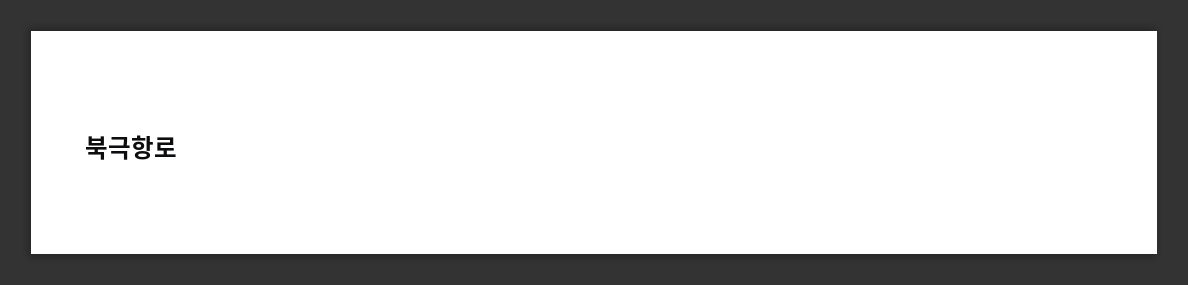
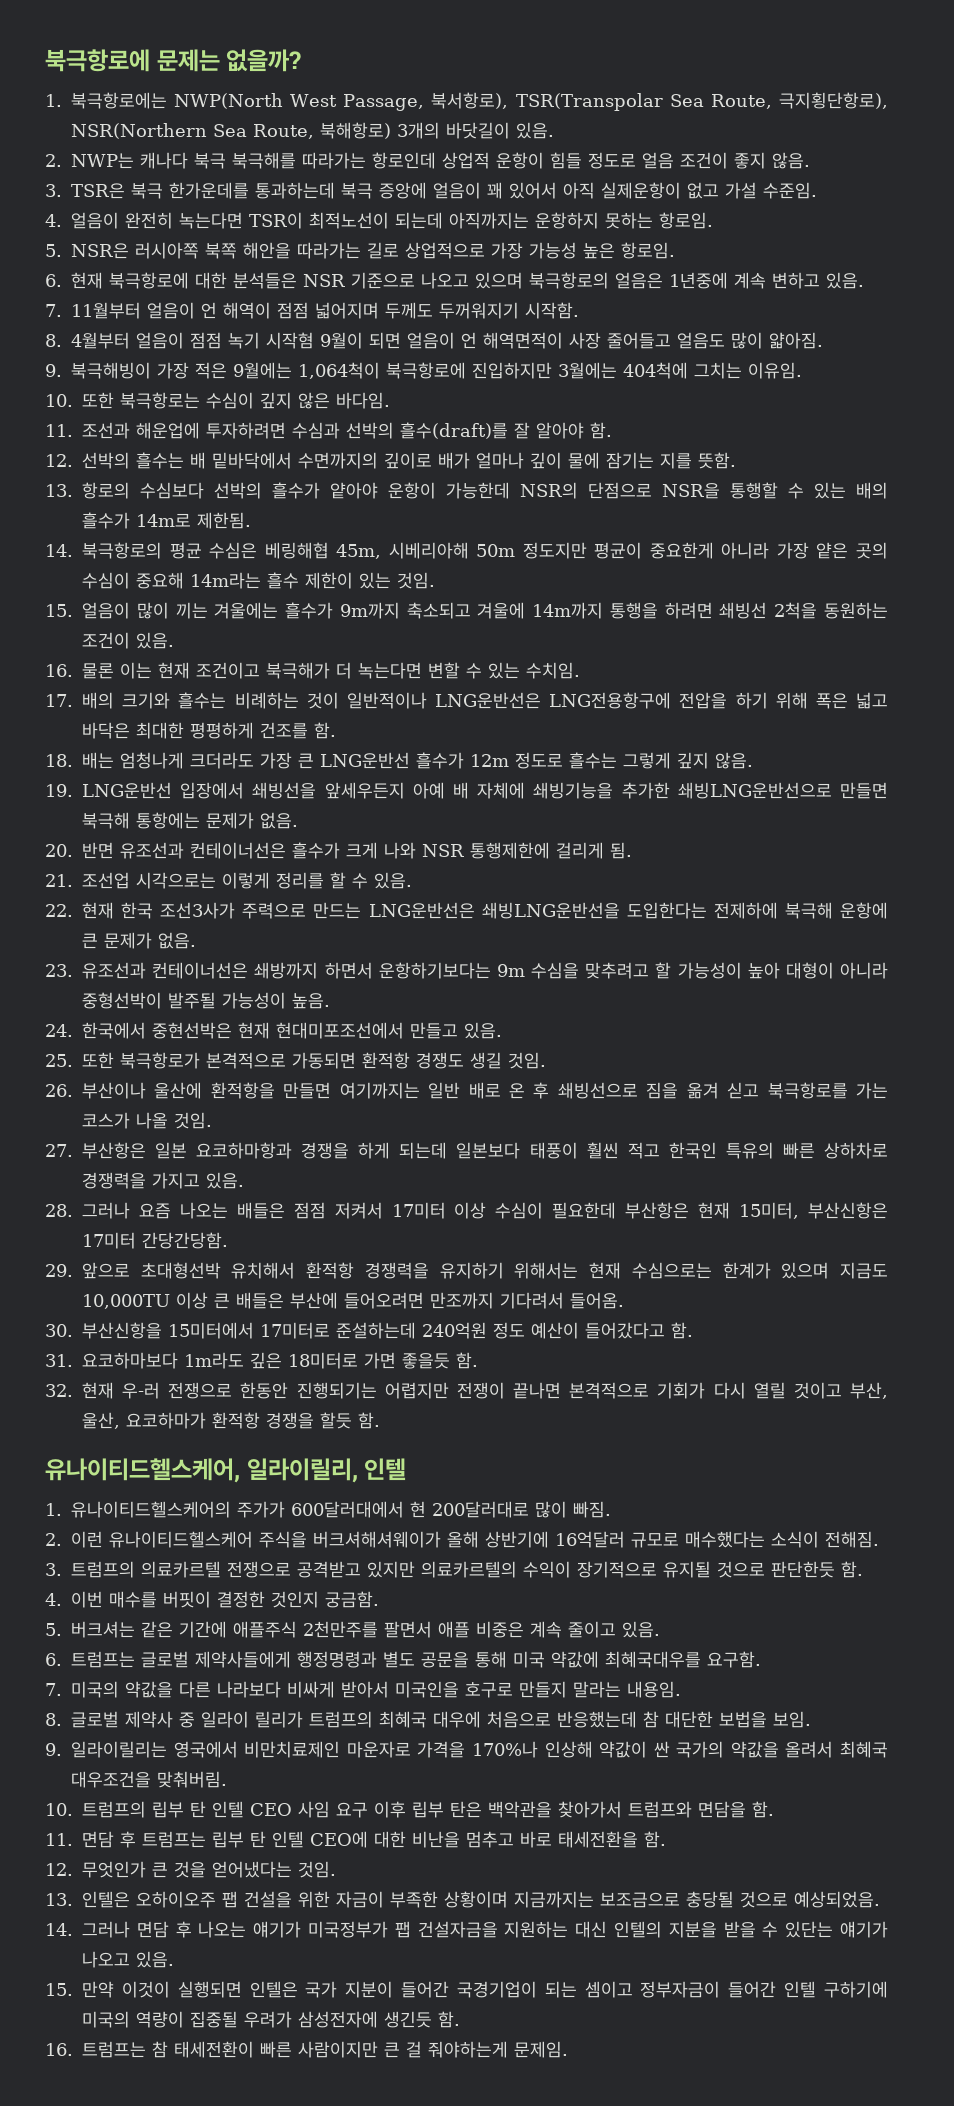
- 북극항로
+ 북극항로에 문제는 없을까?
+ 1. 북극항로에는 NWP(North West Passage, 북서항로), TSR(Transpolar Sea Route, 극지횡단항로), NSR(Northern Sea Route, 북해항로) 3개의 바닷길이 있음.
+ 2. NWP는 캐나다 북극 북극해를 따라가는 항로인데 상업적 운항이 힘들 정도로 얼음 조건이 좋지 않음.
+ 3. TSR은 북극 한가운데를 통과하는데 북극 증앙에 얼음이 꽤 있어서 아직 실제운항이 없고 가설 수준임.
+ 4. 얼음이 완전히 녹는다면 TSR이 최적노선이 되는데 아직까지는 운항하지 못하는 항로임.
+ 5. NSR은 러시아쪽 북쪽 해안을 따라가는 길로 상업적으로 가장 가능성 높은 항로임.
+ 6. 현재 북극항로에 대한 분석들은 NSR 기준으로 나오고 있으며 북극항로의 얼음은 1년중에 계속 변하고 있음.
+ 7. 11월부터 얼음이 언 해역이 점점 넓어지며 두께도 두꺼워지기 시작함.
+ 8. 4월부터 얼음이 점점 녹기 시작혐 9월이 되면 얼음이 언 해역면적이 사장 줄어들고 얼음도 많이 얇아짐.
+ 9. 북극해빙이 가장 적은 9월에는 1,064척이 북극항로에 진입하지만 3월에는 404척에 그치는 이유임.
+ 10. 또한 북극항로는 수심이 깊지 않은 바다임.
+ 11. 조선과 해운업에 투자하려면 수심과 선박의 흘수(draft)를 잘 알아야 함.
+ 12. 선박의 흘수는 배 밑바닥에서 수면까지의 깊이로 배가 얼마나 깊이 물에 잠기는 지를 뜻함.
+ 13. 항로의 수심보다 선박의 흘수가 얕아야 운항이 가능한데 NSR의 단점으로 NSR을 통행할 수 있는 배의 흘수가 14m로 제한됨.
+ 14. 북극항로의 평균 수심은 베링해협 45m, 시베리아해 50m 정도지만 평균이 중요한게 아니라 가장 얕은 곳의 수심이 중요해 14m라는 흘수 제한이 있는 것임.
+ 15. 얼음이 많이 끼는 겨울에는 흘수가 9m까지 축소되고 겨울에 14m까지 통행을 하려면 쇄빙선 2척을 동원하는 조건이 있음.
+ 16. 물론 이는 현재 조건이고 북극해가 더 녹는다면 변할 수 있는 수치임.
+ 17. 배의 크기와 흘수는 비례하는 것이 일반적이나 LNG운반선은 LNG전용항구에 전압을 하기 위해 폭은 넓고 바닥은 최대한 평평하게 건조를 함.
+ 18. 배는 엄청나게 크더라도 가장 큰 LNG운반선 흘수가 12m 정도로 흘수는 그렇게 깊지 않음.
+ 19. LNG운반선 입장에서 쇄빙선을 앞세우든지 아예 배 자체에 쇄빙기능을 추가한 쇄빙LNG운반선으로 만들면 북극해 통항에는 문제가 없음.
+ 20. 반면 유조선과 컨테이너선은 흘수가 크게 나와 NSR 통행제한에 걸리게 됨.
+ 21. 조선업 시각으로는 이렇게 정리를 할 수 있음.
+ 22. 현재 한국 조선3사가 주력으로 만드는 LNG운반선은 쇄빙LNG운반선을 도입한다는 전제하에 북극해 운항에 큰 문제가 없음.
+ 23. 유조선과 컨테이너선은 쇄방까지 하면서 운항하기보다는 9m 수심을 맞추려고 할 가능성이 높아 대형이 아니라 중형선박이 발주될 가능성이 높음.
+ 24. 한국에서 중현선박은 현재 현대미포조선에서 만들고 있음.
+ 25. 또한 북극항로가 본격적으로 가동되면 환적항 경쟁도 생길 것임.
+ 26. 부산이나 울산에 환적항을 만들면 여기까지는 일반 배로 온 후 쇄빙선으로 짐을 옮겨 싣고 북극항로를 가는 코스가 나올 것임.
+ 27. 부산항은 일본 요코하마항과 경쟁을 하게 되는데 일본보다 태풍이 훨씬 적고 한국인 특유의 빠른 상하차로 경쟁력을 가지고 있음.
+ 28. 그러나 요즘 나오는 배들은 점점 저켜서 17미터 이상 수심이 필요한데 부산항은 현재 15미터, 부산신항은 17미터 간당간당함.
+ 29. 앞으로 초대형선박 유치해서 환적항 경쟁력을 유지하기 위해서는 현재 수심으로는 한계가 있으며 지금도 10,000TU 이상 큰 배들은 부산에 들어오려면 만조까지 기다려서 들어옴.
+ 30. 부산신항을 15미터에서 17미터로 준설하는데 240억원 정도 예산이 들어갔다고 함.
+ 31. 요코하마보다 1m라도 깊은 18미터로 가면 좋을듯 함.
+ 32. 현재 우-러 전쟁으로 한동안 진행되기는 어렵지만 전쟁이 끝나면 본격적으로 기회가 다시 열릴 것이고 부산, 울산, 요코하마가 환적항 경쟁을 할듯 함.
+ 유나이티드헬스케어, 일라이릴리, 인텔
+ 1. 유나이티드헬스케어의 주가가 600달러대에서 현 200달러대로 많이 빠짐.
+ 2. 이런 유나이티드헬스케어 주식을 버크셔해셔웨이가 올해 상반기에 16억달러 규모로 매수했다는 소식이 전해짐.
+ 3. 트럼프의 의료카르텔 전쟁으로 공격받고 있지만 의료카르텔의 수익이 장기적으로 유지될 것으로 판단한듯 함.
+ 4. 이번 매수를 버핏이 결정한 것인지 궁금함.
+ 5. 버크셔는 같은 기간에 애플주식 2천만주를 팔면서 애플 비중은 계속 줄이고 있음.
+ 6. 트럼프는 글로벌 제약사들에게 행정명령과 별도 공문을 통해 미국 약값에 최혜국대우를 요구함.
+ 7. 미국의 약값을 다른 나라보다 비싸게 받아서 미국인을 호구로 만들지 말라는 내용임.
+ 8. 글로벌 제약사 중 일라이 릴리가 트럼프의 최혜국 대우에 처음으로 반응했는데 참 대단한 보법을 보임.
+ 9. 일라이릴리는 영국에서 비만치료제인 마운자로 가격을 170%나 인상해 약값이 싼 국가의 약값을 올려서 최혜국 대우조건을 맞춰버림.
+ 10. 트럼프의 립부 탄 인텔 CEO 사임 요구 이후 립부 탄은 백악관을 찾아가서 트럼프와 면담을 함.
+ 11. 면담 후 트럼프는 립부 탄 인텔 CEO에 대한 비난을 멈추고 바로 태세전환을 함.
+ 12. 무엇인가 큰 것을 얻어냈다는 것임.
+ 13. 인텔은 오하이오주 팹 건설을 위한 자금이 부족한 상황이며 지금까지는 보조금으로 충당될 것으로 예상되었음.
+ 14. 그러나 면담 후 나오는 얘기가 미국정부가 팹 건설자금을 지원하는 대신 인텔의 지분을 받을 수 있단는 얘기가 나오고 있음.
+ 15. 만약 이것이 실행되면 인텔은 국가 지분이 들어간 국경기업이 되는 셈이고 정부자금이 들어간 인텔 구하기에 미국의 역량이 집중될 우려가 삼성전자에 생긴듯 함.
+ 16. 트럼프는 참 태세전환이 빠른 사람이지만 큰 걸 줘야하는게 문제임.

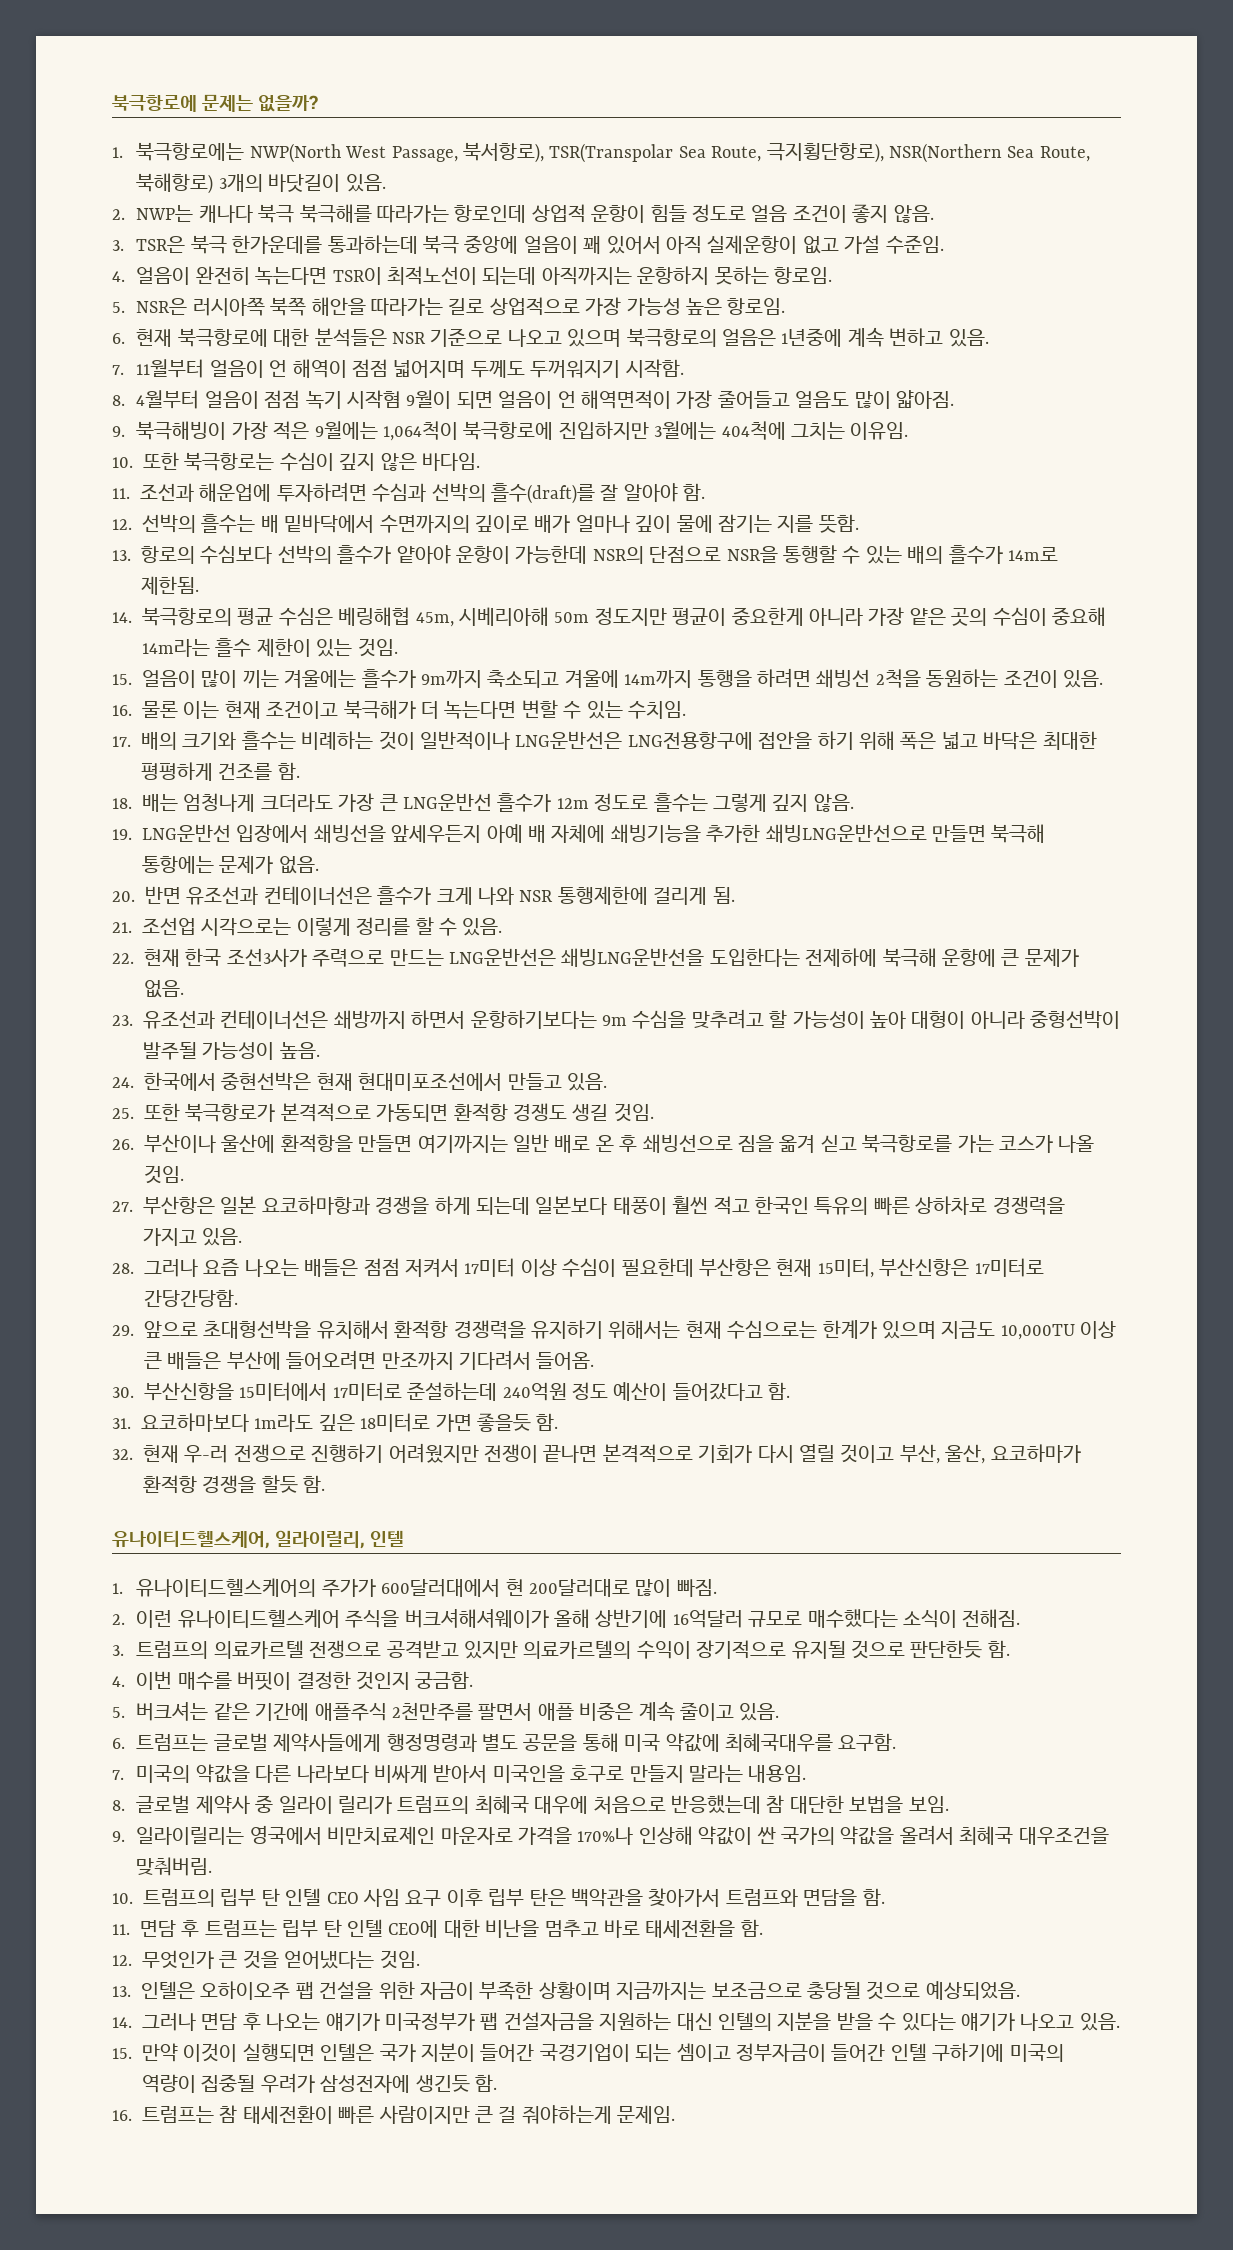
- 3. TSR은 북극 한가운데를 통과하는데 북극 증앙에 얼음이 꽤 있어서 아직 실제운항이 없고 가설 수준임.
+ 3. TSR은 북극 한가운데를 통과하는데 북극 중앙에 얼음이 꽤 있어서 아직 실제운항이 없고 가설 수준임.
- 8. 4월부터 얼음이 점점 녹기 시작혐 9월이 되면 얼음이 언 해역면적이 사장 줄어들고 얼음도 많이 얇아짐.
+ 8. 4월부터 얼음이 점점 녹기 시작혐 9월이 되면 얼음이 언 해역면적이 가장 줄어들고 얼음도 많이 얇아짐.
- 17. 배의 크기와 흘수는 비례하는 것이 일반적이나 LNG운반선은 LNG전용항구에 전압을 하기 위해 폭은 넓고 바닥은 최대한 평평하게 건조를 함.
+ 17. 배의 크기와 흘수는 비례하는 것이 일반적이나 LNG운반선은 LNG전용항구에 접안을 하기 위해 폭은 넓고 바닥은 최대한 평평하게 건조를 함.
- 28. 그러나 요즘 나오는 배들은 점점 저켜서 17미터 이상 수심이 필요한데 부산항은 현재 15미터, 부산신항은 17미터 간당간당함.
+ 28. 그러나 요즘 나오는 배들은 점점 저켜서 17미터 이상 수심이 필요한데 부산항은 현재 15미터, 부산신항은 17미터로 간당간당함.
- 29. 앞으로 초대형선박 유치해서 환적항 경쟁력을 유지하기 위해서는 현재 수심으로는 한계가 있으며 지금도 10,000TU 이상 큰 배들은 부산에 들어오려면 만조까지 기다려서 들어옴.
+ 29. 앞으로 초대형선박을 유치해서 환적항 경쟁력을 유지하기 위해서는 현재 수심으로는 한계가 있으며 지금도 10,000TU 이상 큰 배들은 부산에 들어오려면 만조까지 기다려서 들어옴.
- 32. 현재 우-러 전쟁으로 한동안 진행되기는 어렵지만 전쟁이 끝나면 본격적으로 기회가 다시 열릴 것이고 부산, 울산, 요코하마가 환적항 경쟁을 할듯 함.
+ 32. 현재 우-러 전쟁으로 진행하기 어려웠지만 전쟁이 끝나면 본격적으로 기회가 다시 열릴 것이고 부산, 울산, 요코하마가 환적항 경쟁을 할듯 함.
- 14. 그러나 면담 후 나오는 얘기가 미국정부가 팹 건설자금을 지원하는 대신 인텔의 지분을 받을 수 있단는 얘기가 나오고 있음.
+ 14. 그러나 면담 후 나오는 얘기가 미국정부가 팹 건설자금을 지원하는 대신 인텔의 지분을 받을 수 있다는 얘기가 나오고 있음.

